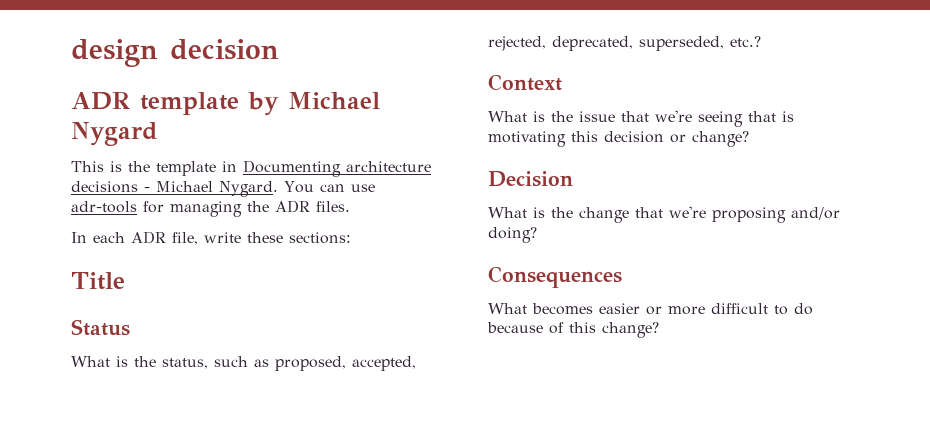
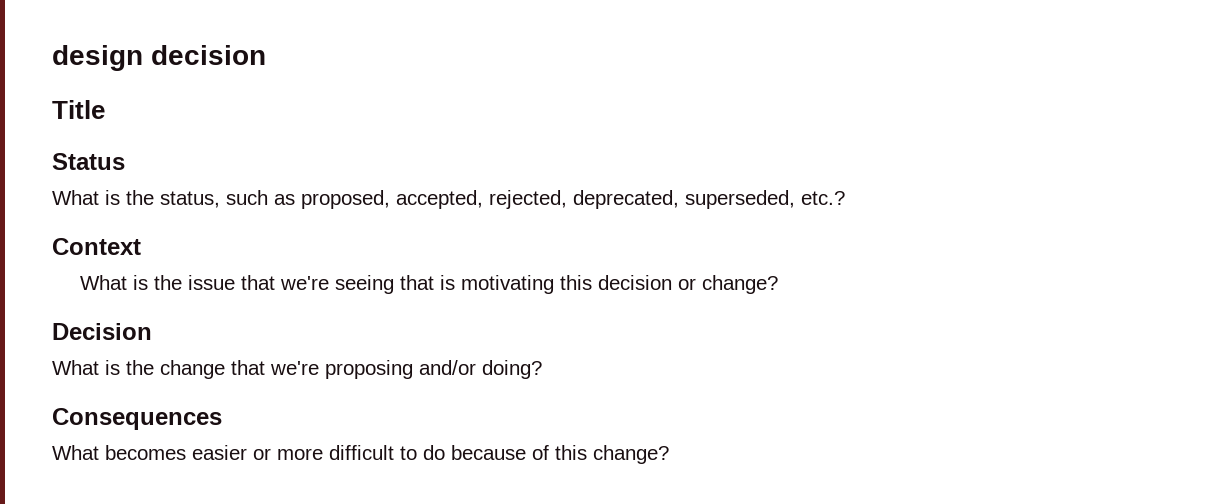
- ADR template by Michael Nygard
- This is the template in Documenting architecture decisions - Michael Nygard. You can use adr-tools for managing the ADR files.
- In each ADR file, write these sections:

